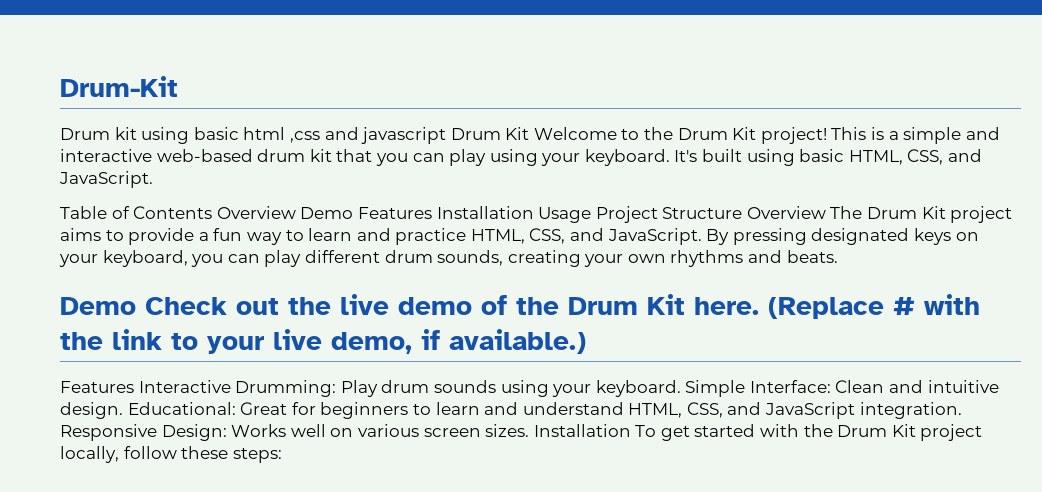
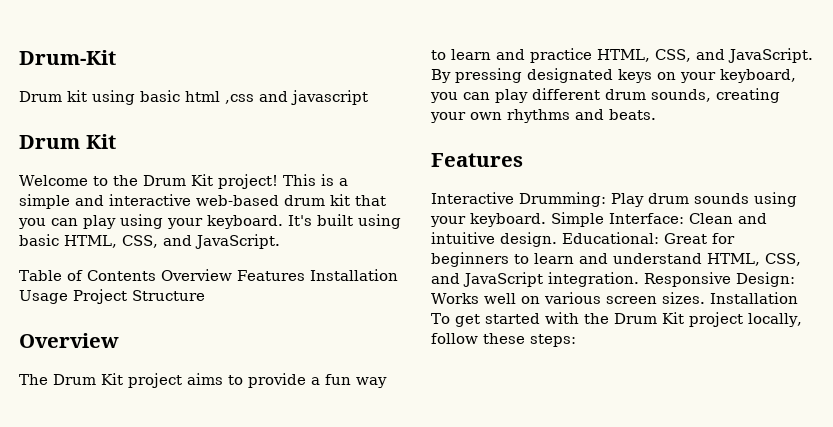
- Drum kit using basic html ,css and javascript Drum Kit Welcome to the Drum Kit project!
+ Drum kit using basic html ,css and javascript
+ Drum Kit
+ Welcome to the Drum Kit project!
- Table of Contents Overview Demo Features Installation Usage Project Structure Overview The Drum Kit project aims to provide a fun way to learn and practice HTML, CSS, and JavaScript.
+ Table of Contents Overview Features Installation Usage Project Structure
+ Overview
+ The Drum Kit project aims to provide a fun way to learn and practice HTML, CSS, and JavaScript.
  By pressing designated keys on your keyboard, you can play different drum sounds, creating your own rhythms and beats.
- Demo Check out the live demo of the Drum Kit here. (Replace # with the link to your live demo, if available.)
- Features Interactive Drumming: Play drum sounds using your keyboard.
+ Features
+ Interactive Drumming: Play drum sounds using your keyboard.

